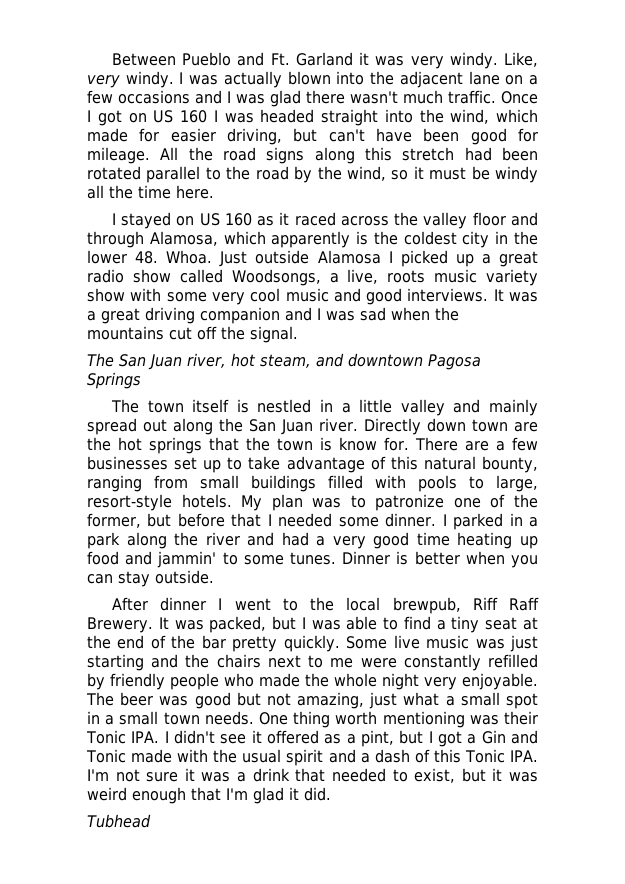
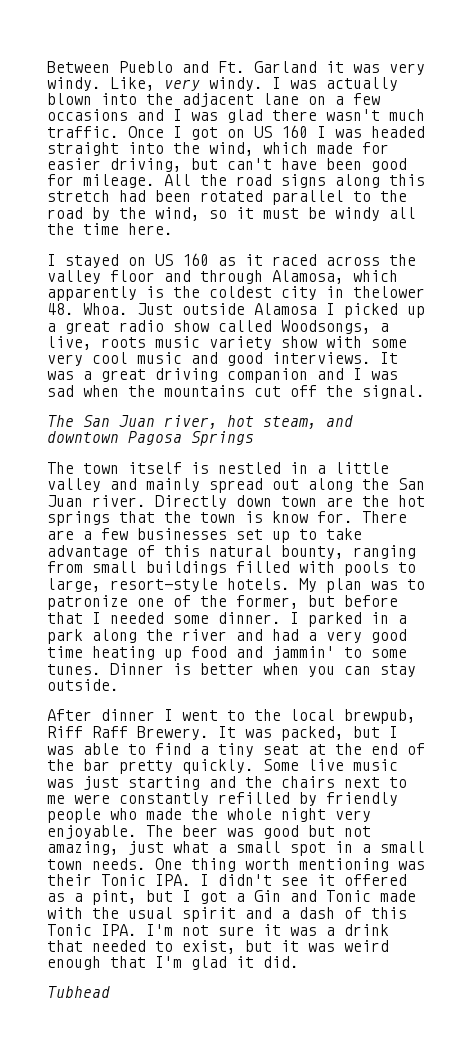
- I stayed on US 160 as it raced across the valley floor and through Alamosa, which apparently is the coldest city in the lower 48. Whoa.
+ I stayed on US 160 as it raced across the valley floor and through Alamosa, which apparently is the coldest city in thelower 48. Whoa.

